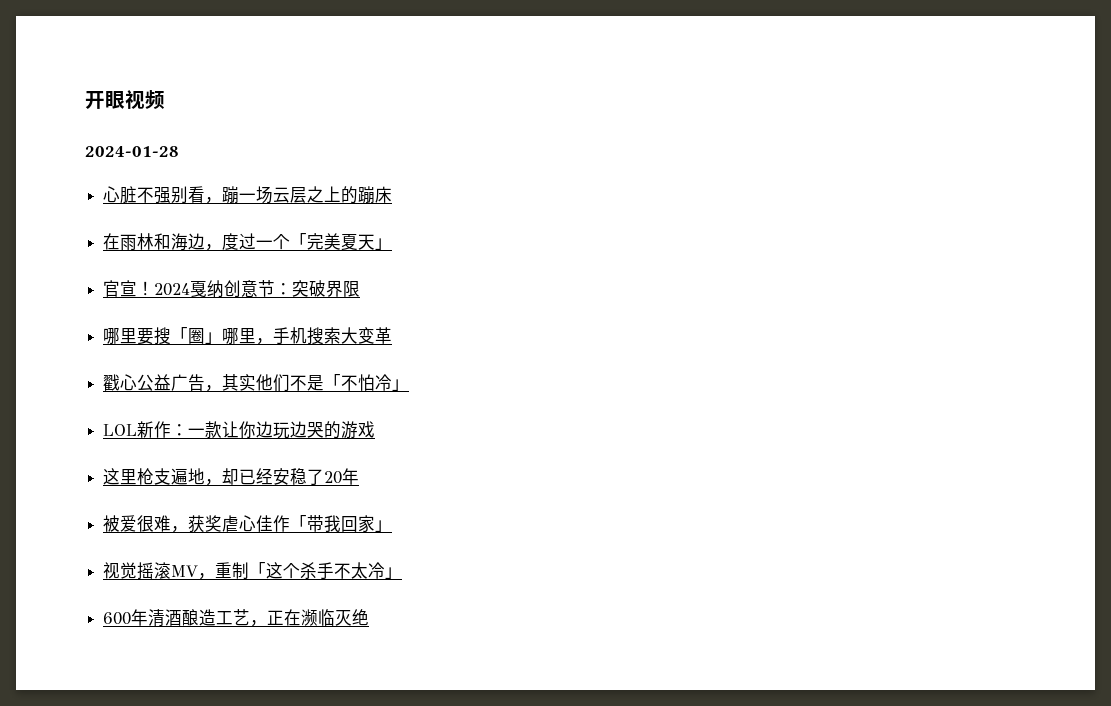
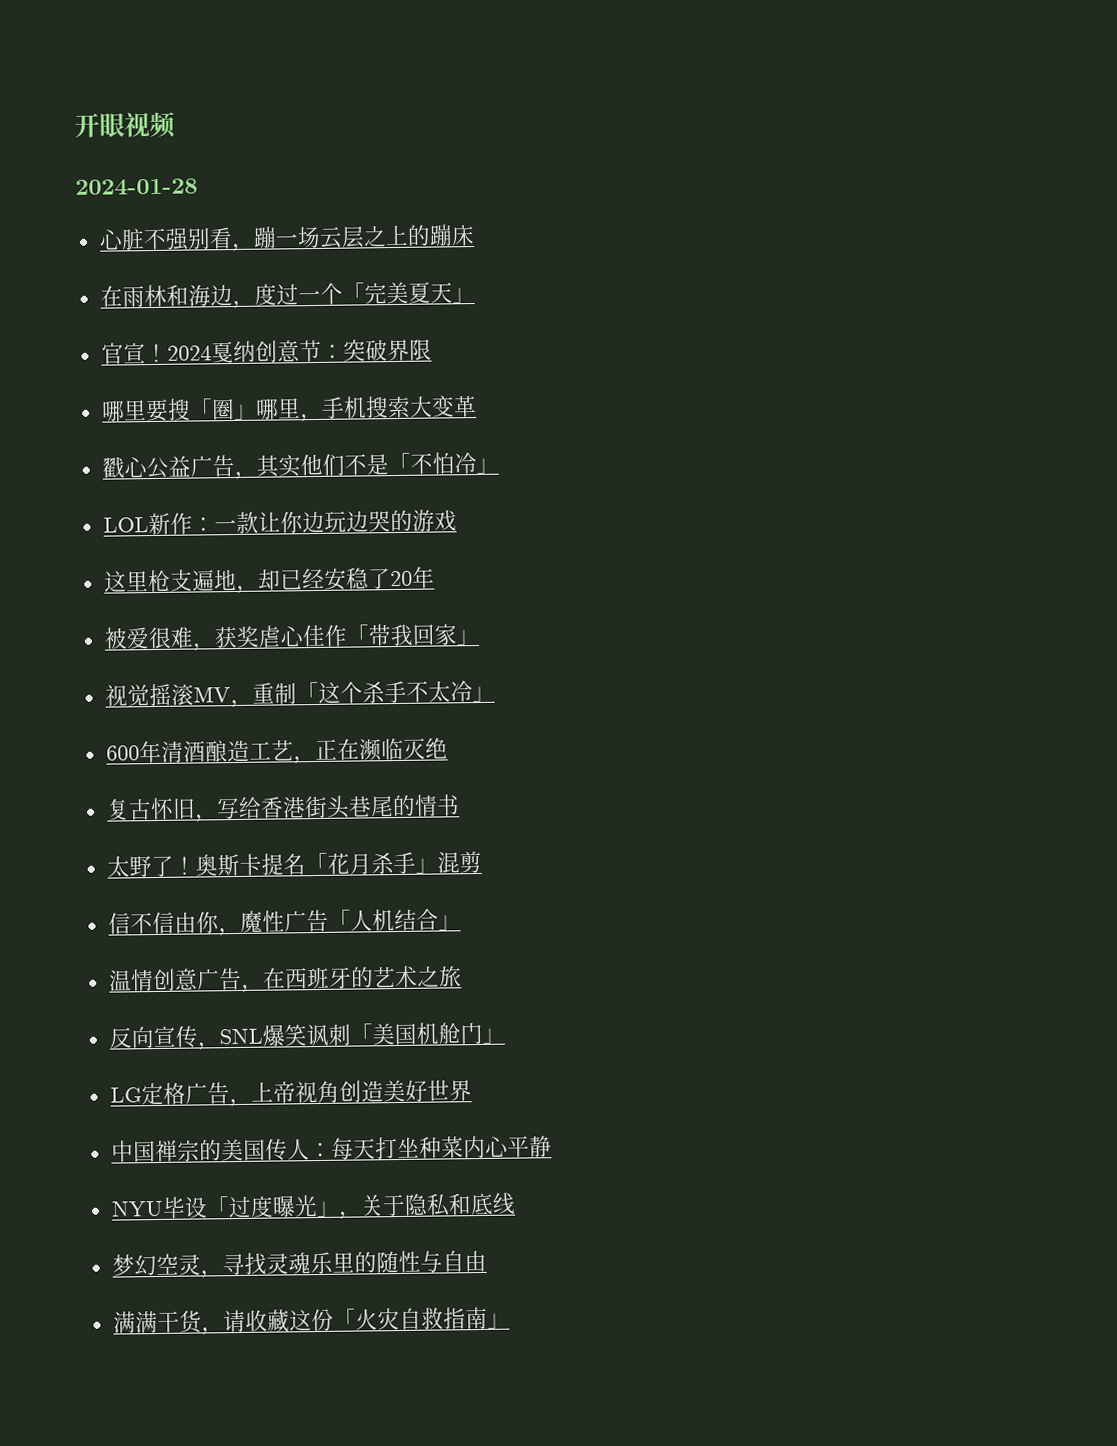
+ 复古怀旧，写给香港街头巷尾的情书
+ 太野了！奥斯卡提名「花月杀手」混剪
+ 信不信由你，魔性广告「人机结合」
+ 温情创意广告，在西班牙的艺术之旅
+ 反向宣传，SNL爆笑讽刺「美国机舱门」
+ LG定格广告，上帝视角创造美好世界
+ 中国禅宗的美国传人：每天打坐种菜内心平静
+ NYU毕设「过度曝光」，关于隐私和底线
+ 梦幻空灵，寻找灵魂乐里的随性与自由
+ 满满干货，请收藏这份「火灾自救指南」

